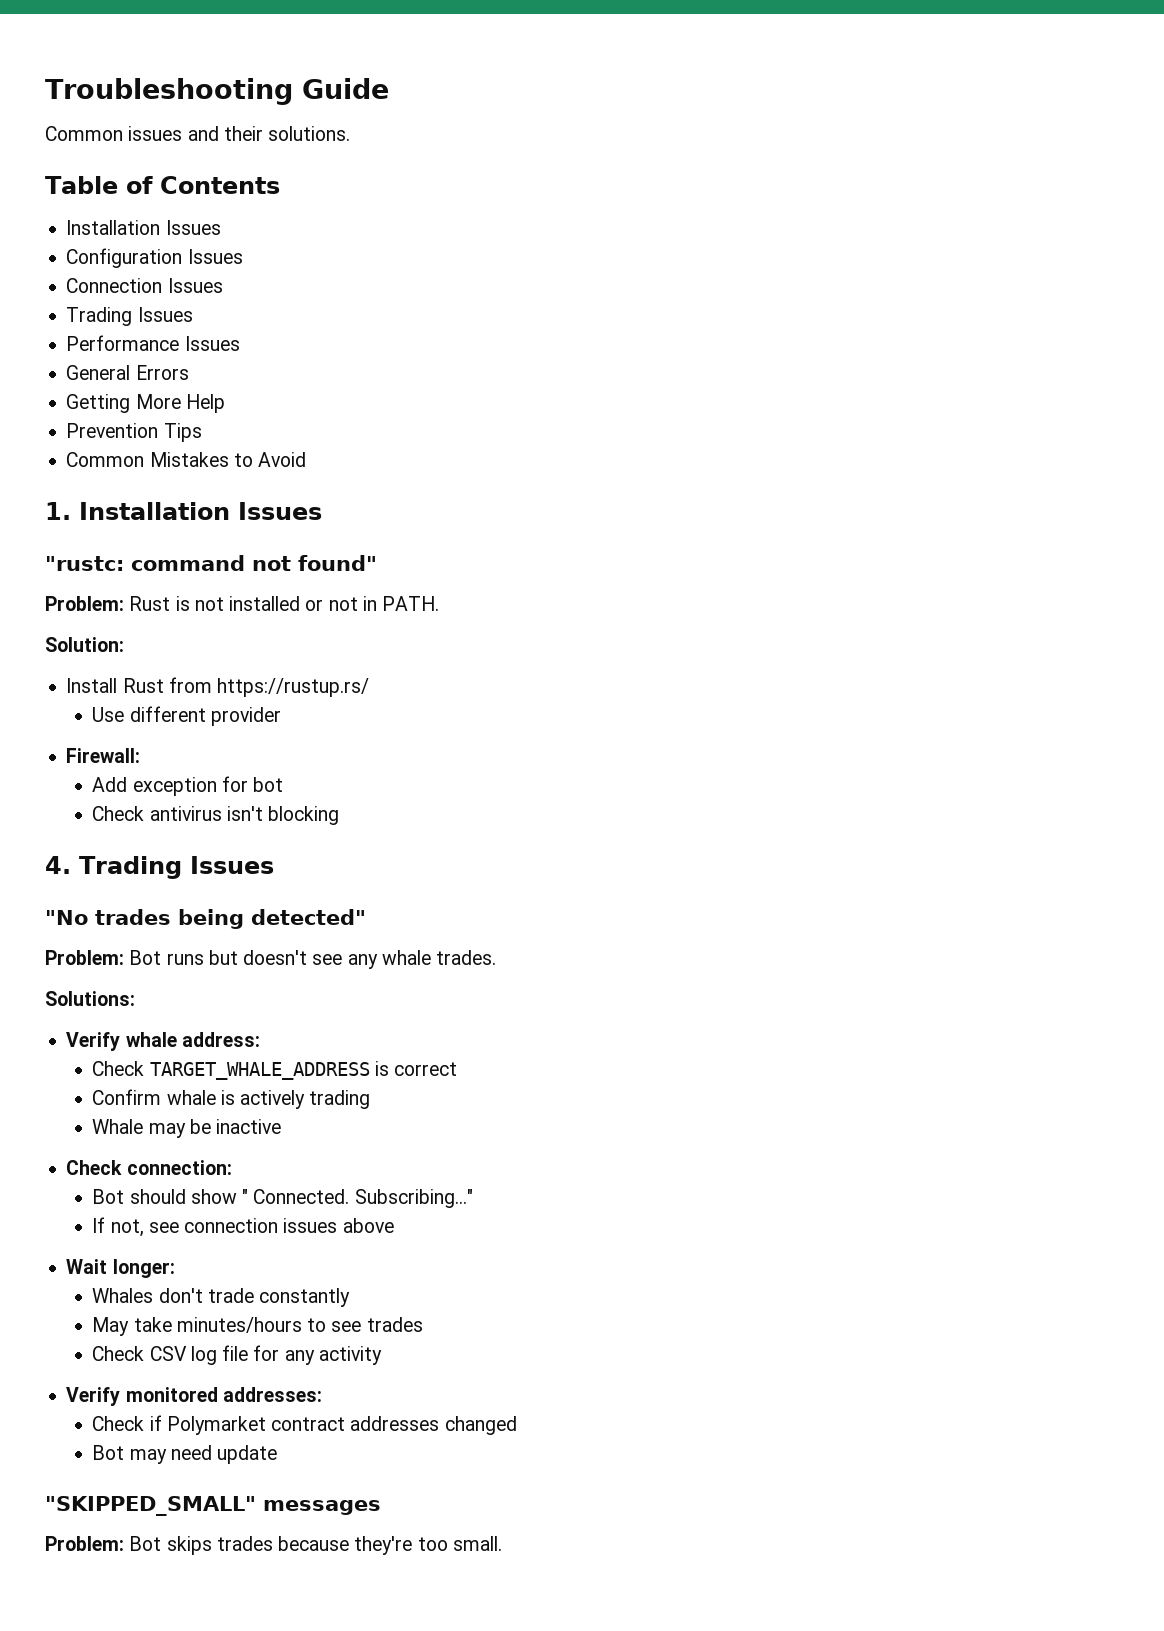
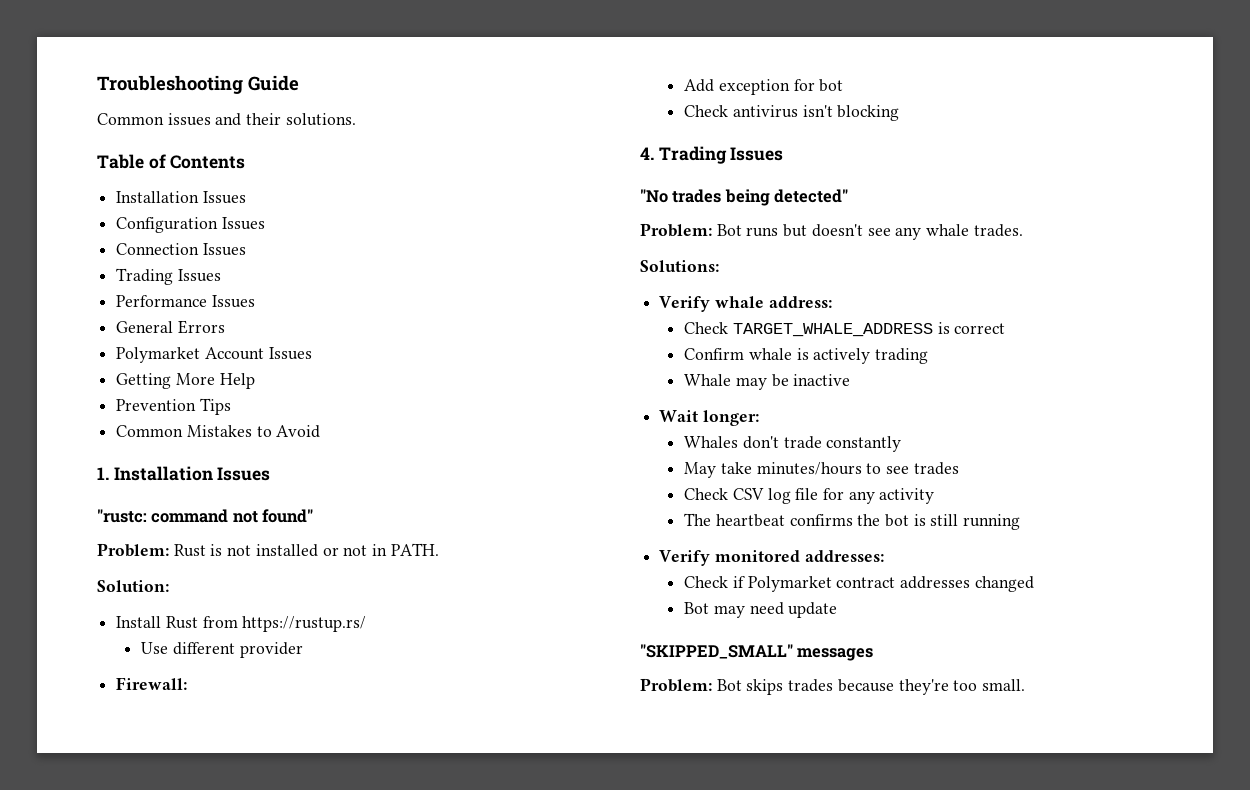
+ Polymarket Account Issues
- Check connection:
- Bot should show " Connected. Subscribing..."
- If not, see connection issues above
+ The heartbeat confirms the bot is still running

